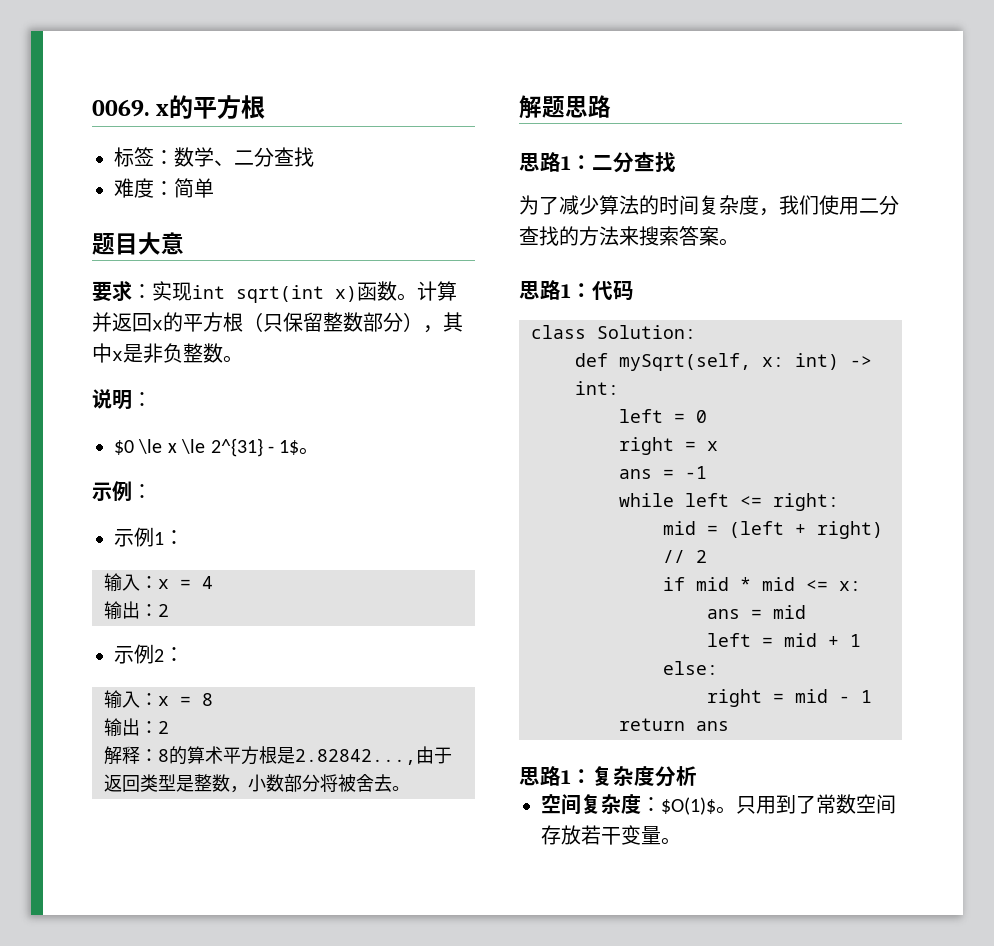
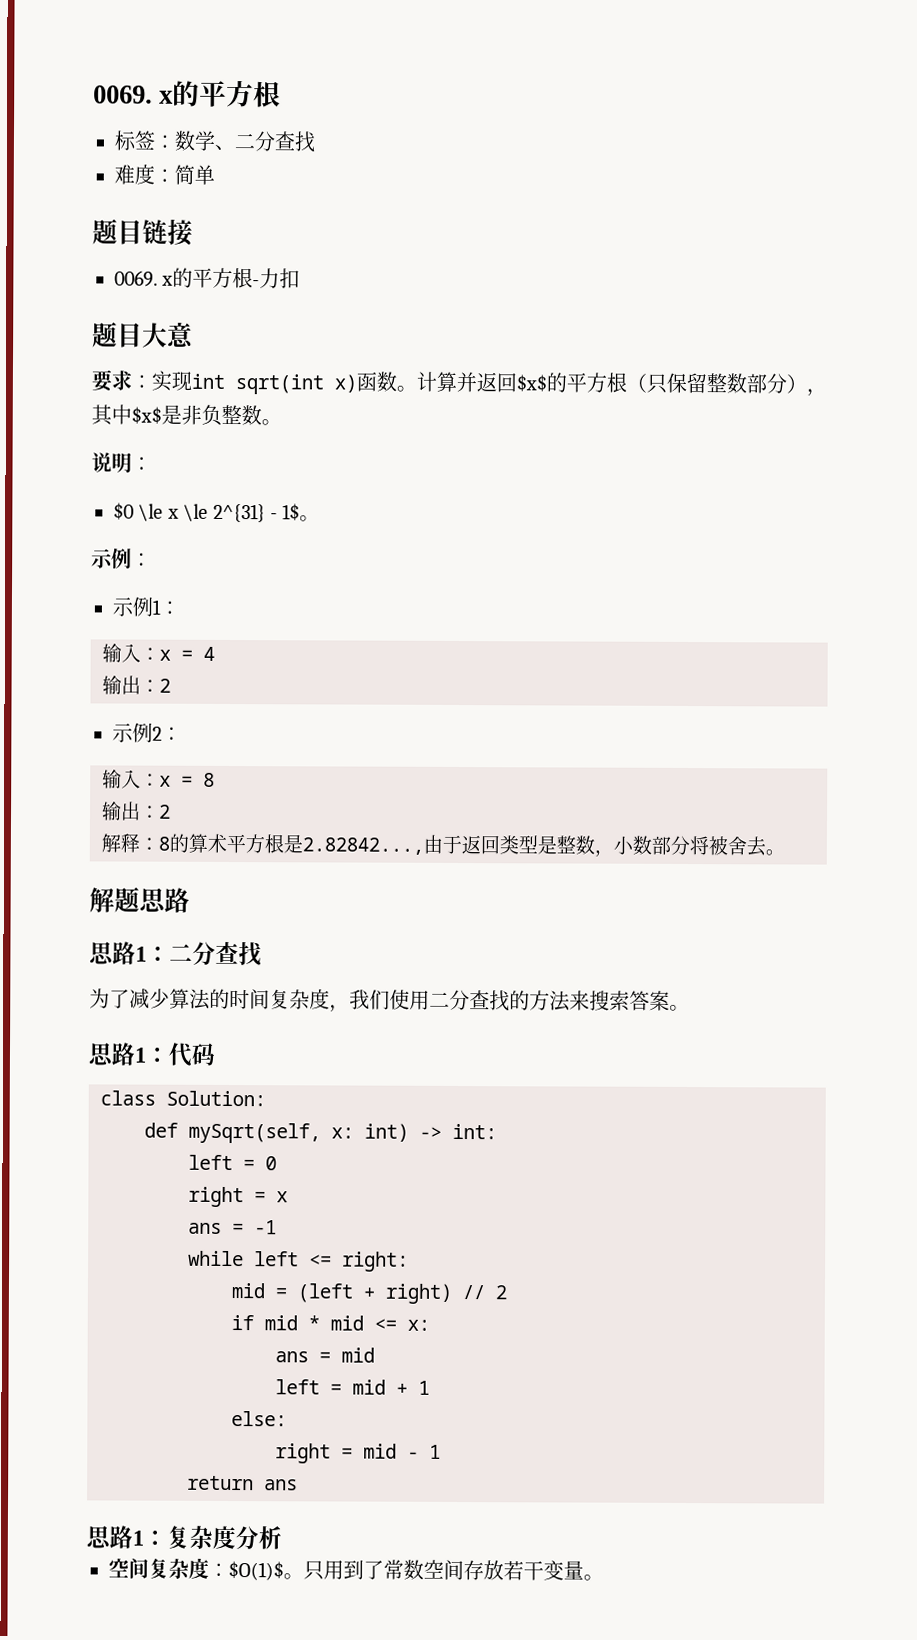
+ 题目链接
+ 0069. x的平方根-力扣
- 计算并返回x的平方根（只保留整数部分），其中x是非负整数。
+ 计算并返回$x$的平方根（只保留整数部分），其中$x$是非负整数。

